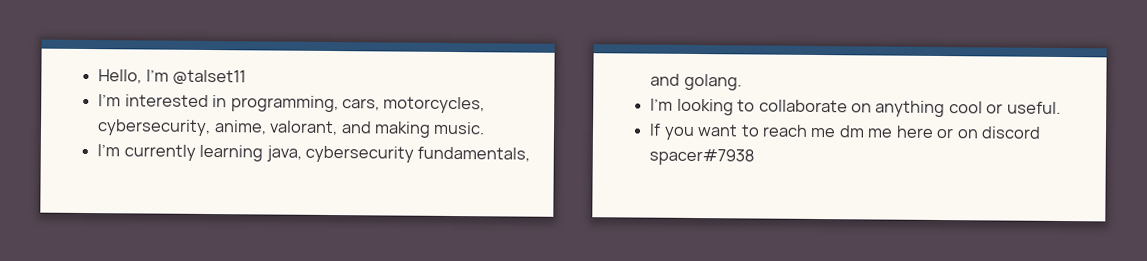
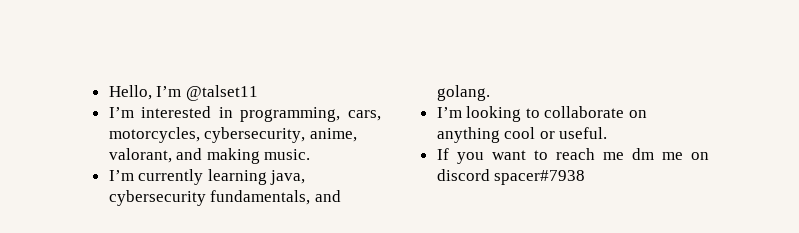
- If you want to reach me dm me here or on discord spacer#7938
+ If you want to reach me dm me on discord spacer#7938

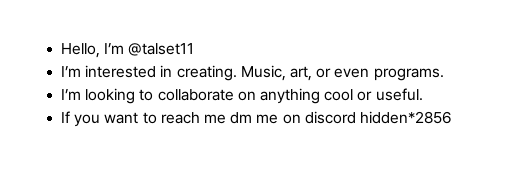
- I’m interested in programming, cars, motorcycles, cybersecurity, anime, valorant, and making music.
- I’m currently learning java, cybersecurity fundamentals, and golang.
+ I’m interested in creating. Music, art, or even programs.
- If you want to reach me dm me on discord spacer#7938
+ If you want to reach me dm me on discord hidden*2856

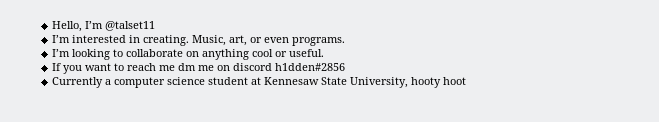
- If you want to reach me dm me on discord hidden*2856
+ If you want to reach me dm me on discord h1dden#2856
+ Currently a computer science student at Kennesaw State University, hooty hoot

